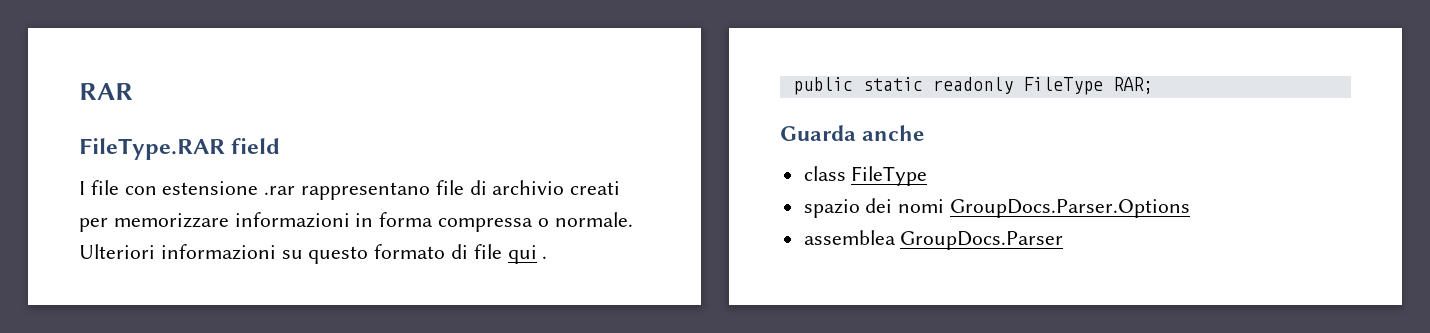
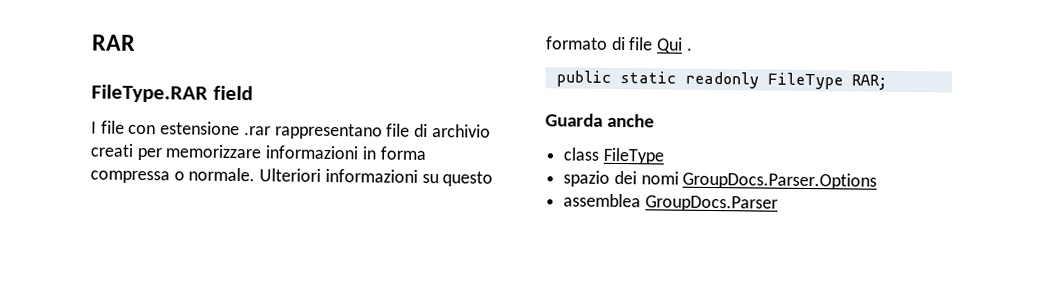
- Ulteriori informazioni su questo formato di file qui .
+ Ulteriori informazioni su questo formato di file Qui .

